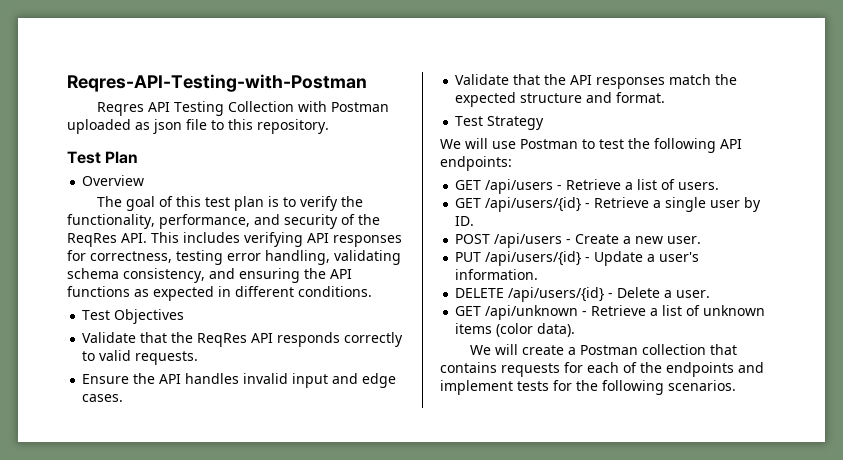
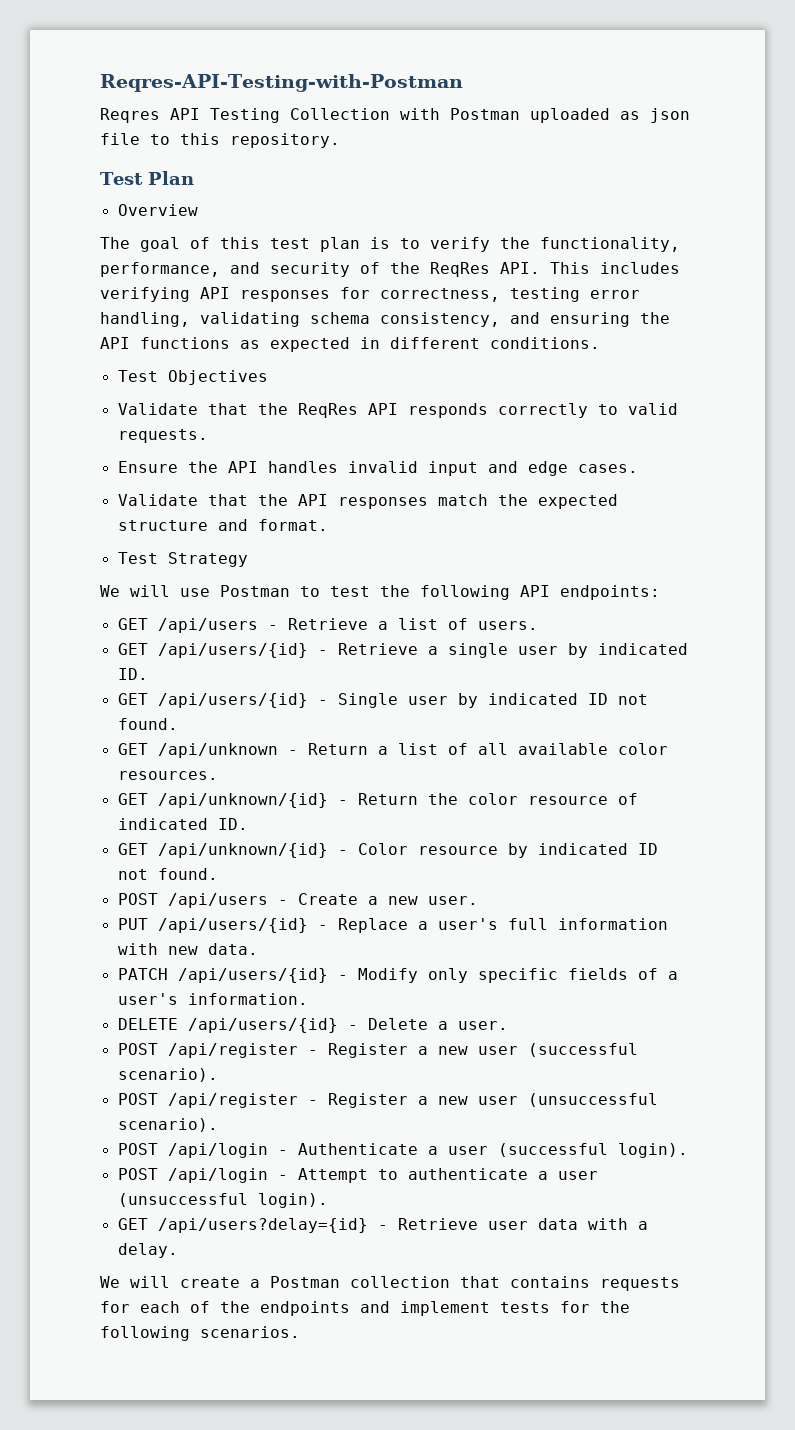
- GET /api/users/{id} - Retrieve a single user by ID.
+ GET /api/users/{id} - Retrieve a single user by indicated ID.
+ GET /api/users/{id} - Single user by indicated ID not found.
+ GET /api/unknown - Return a list of all available color resources.
+ GET /api/unknown/{id} - Return the color resource of indicated ID.
+ GET /api/unknown/{id} - Color resource by indicated ID not found.
- PUT /api/users/{id} - Update a user's information.
+ PUT /api/users/{id} - Replace a user's full information with new data.
+ PATCH /api/users/{id} - Modify only specific fields of a user's information.
- GET /api/unknown - Retrieve a list of unknown items (color data).
+ POST /api/register - Register a new user (successful scenario).
+ POST /api/register - Register a new user (unsuccessful scenario).
+ POST /api/login - Authenticate a user (successful login).
+ POST /api/login - Attempt to authenticate a user (unsuccessful login).
+ GET /api/users?delay={id} - Retrieve user data with a delay.

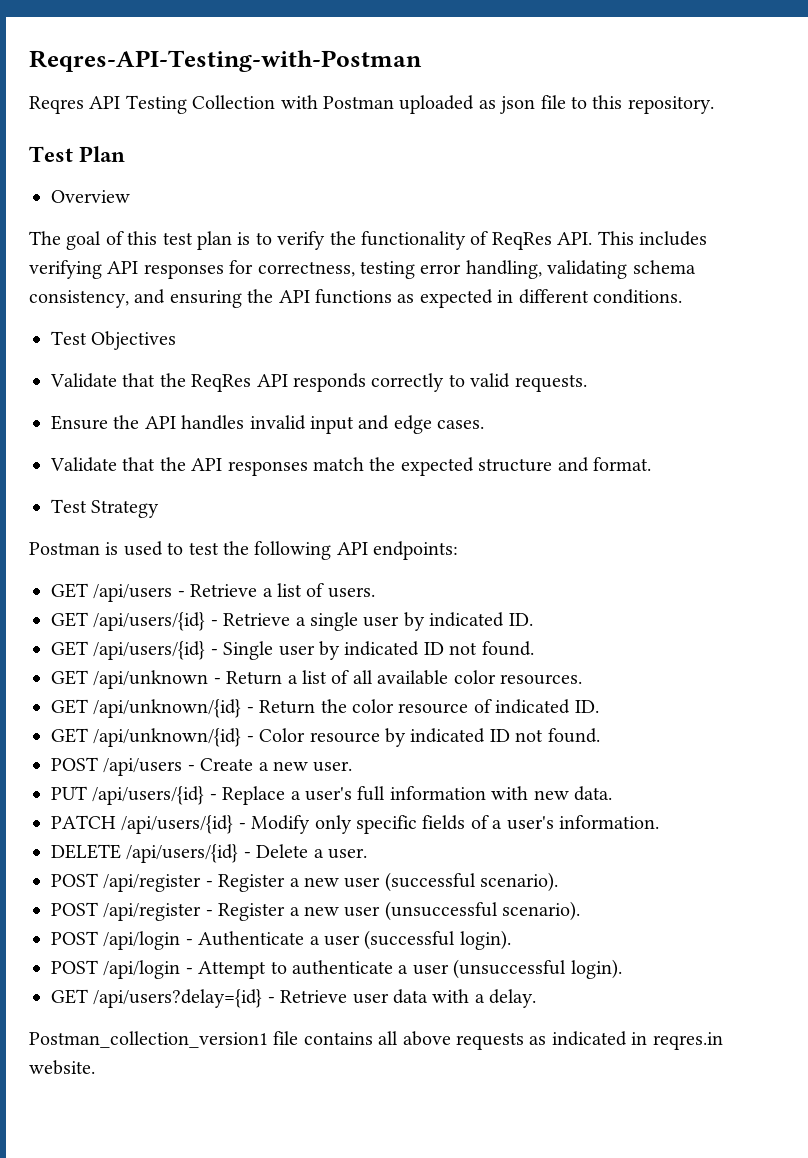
- The goal of this test plan is to verify the functionality, performance, and security of the ReqRes API. This includes verifying API responses for correctness, testing error handling, validating schema consistency, and ensuring the API functions as expected in different conditions.
+ The goal of this test plan is to verify the functionality of ReqRes API. This includes verifying API responses for correctness, testing error handling, validating schema consistency, and ensuring the API functions as expected in different conditions.
- We will use Postman to test the following API endpoints:
+ Postman is used to test the following API endpoints:
- We will create a Postman collection that contains requests for each of the endpoints and implement tests for the following scenarios.
+ Postman_collection_version1 file contains all above requests as indicated in reqres.in website.

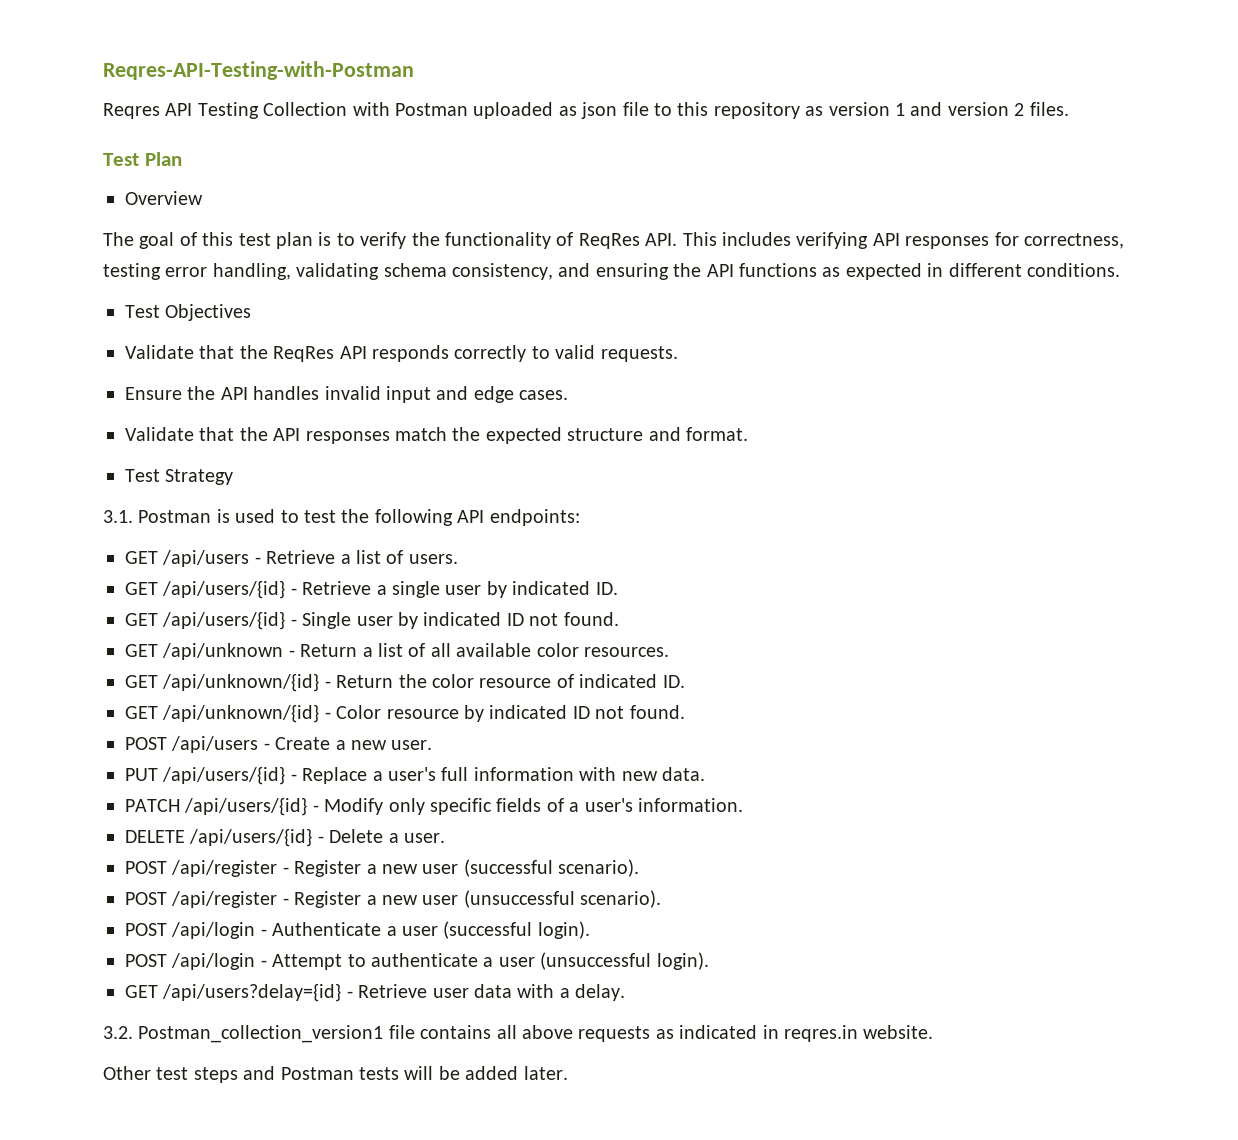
- Reqres API Testing Collection with Postman uploaded as json file to this repository.
+ Reqres API Testing Collection with Postman uploaded as json file to this repository as version 1 and version 2 files.
- Postman is used to test the following API endpoints:
+ 3.1. Postman is used to test the following API endpoints:
- Postman_collection_version1 file contains all above requests as indicated in reqres.in website.
+ 3.2. Postman_collection_version1 file contains all above requests as indicated in reqres.in website.
+ Other test steps and Postman tests will be added later.

